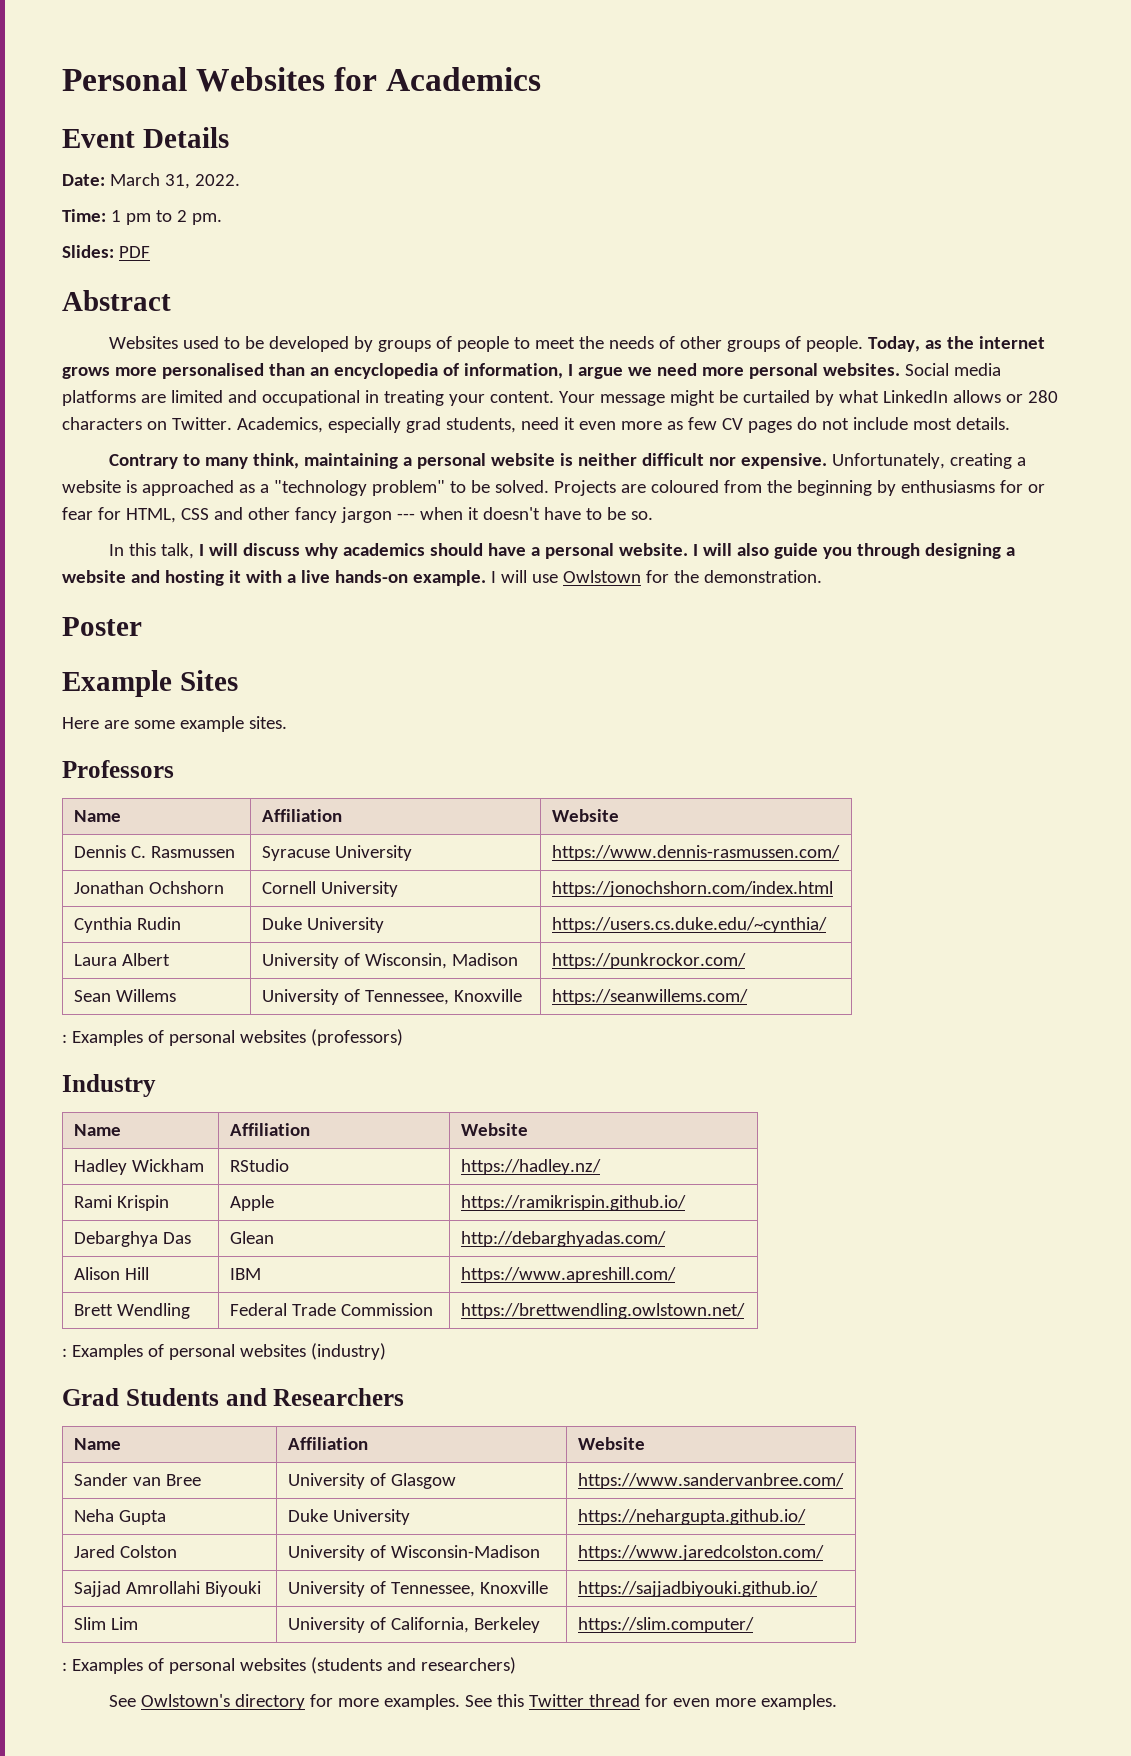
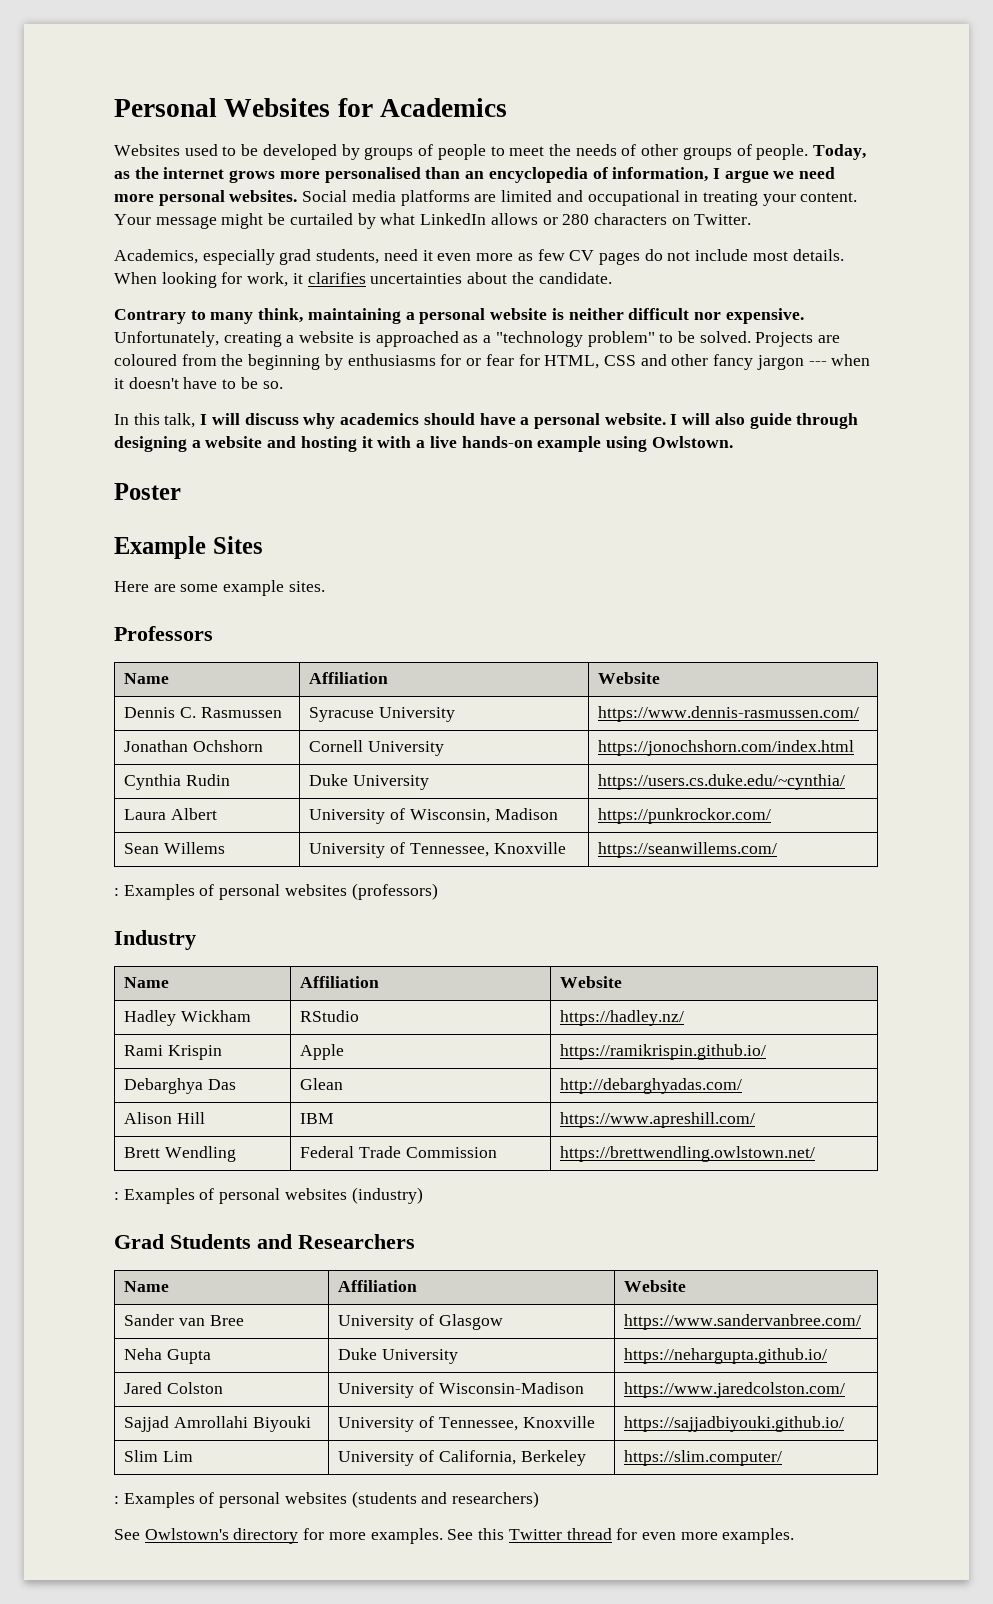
- Event Details
- Date: March 31, 2022.
- Time: 1 pm to 2 pm.
- Slides: PDF
- Abstract
- Your message might be curtailed by what LinkedIn allows or 280 characters on Twitter. Academics, especially grad students, need it even more as few CV pages do not include most details.
+ Your message might be curtailed by what LinkedIn allows or 280 characters on Twitter.
+ Academics, especially grad students, need it even more as few CV pages do not include most details. When looking for work, it clarifies uncertainties about the candidate.
- I will also guide you through designing a website and hosting it with a live hands-on example. I will use Owlstown for the demonstration.
+ I will also guide through designing a website and hosting it with a live hands-on example using Owlstown.

